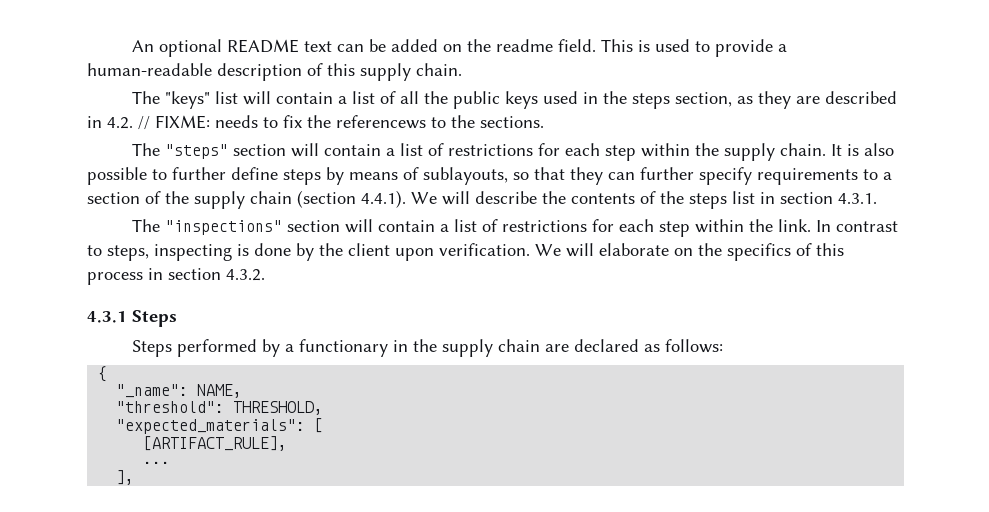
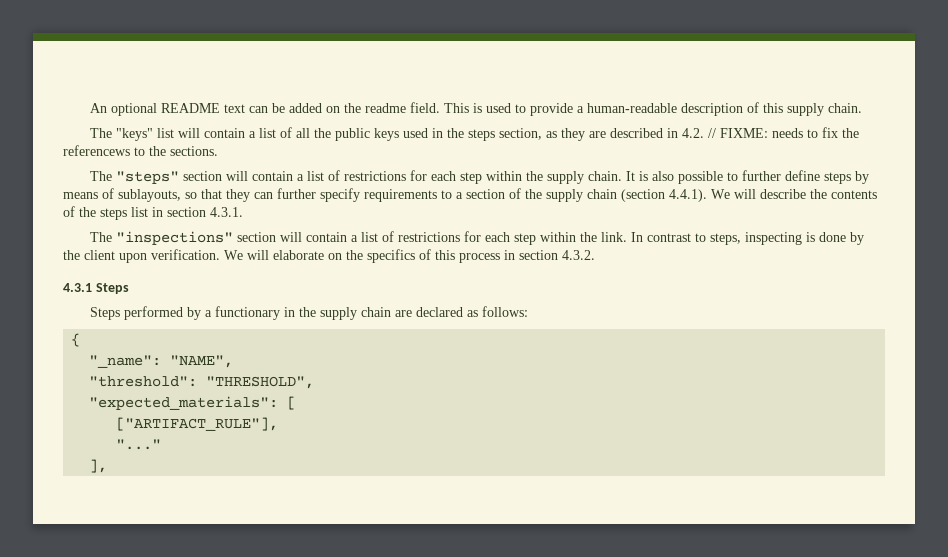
- "_name": NAME,
+ "_name": "NAME",
- "threshold": THRESHOLD,
+ "threshold": "THRESHOLD",
- [ARTIFACT_RULE],
- ...
+ ["ARTIFACT_RULE"],
+ "..."

